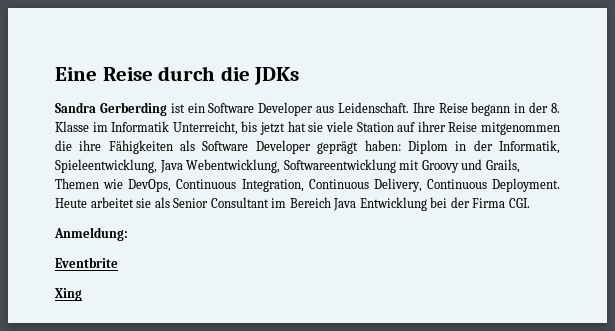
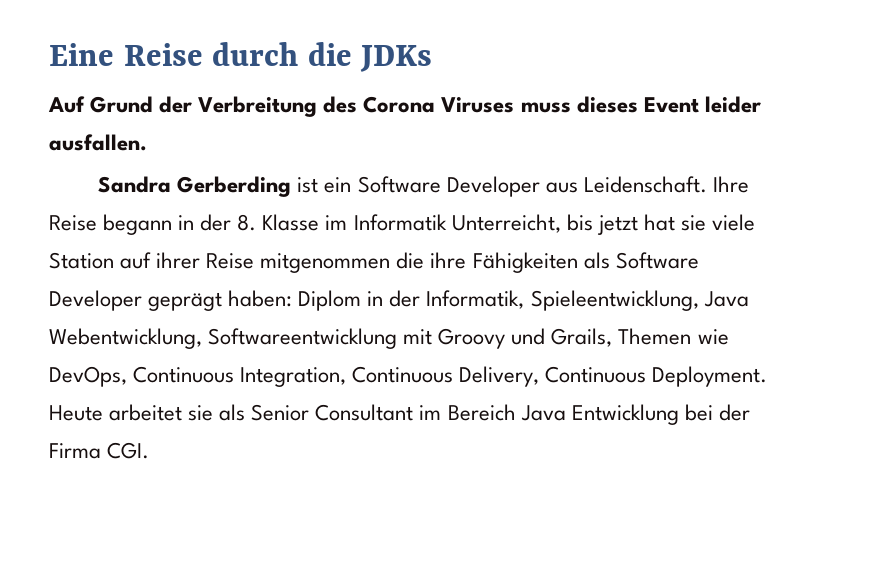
+ Auf Grund der Verbreitung des Corona Viruses muss dieses Event leider ausfallen.
- Anmeldung:
- Eventbrite
- Xing

